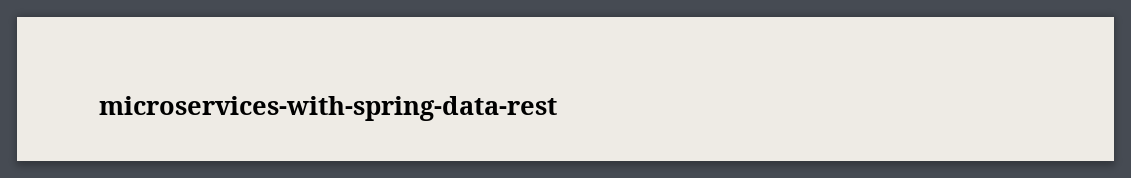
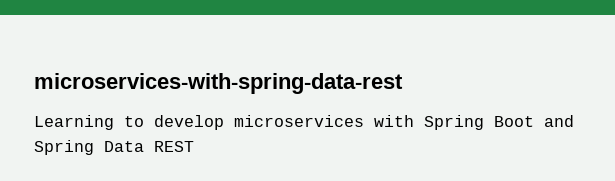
+ Learning to develop microservices with Spring Boot and Spring Data REST

